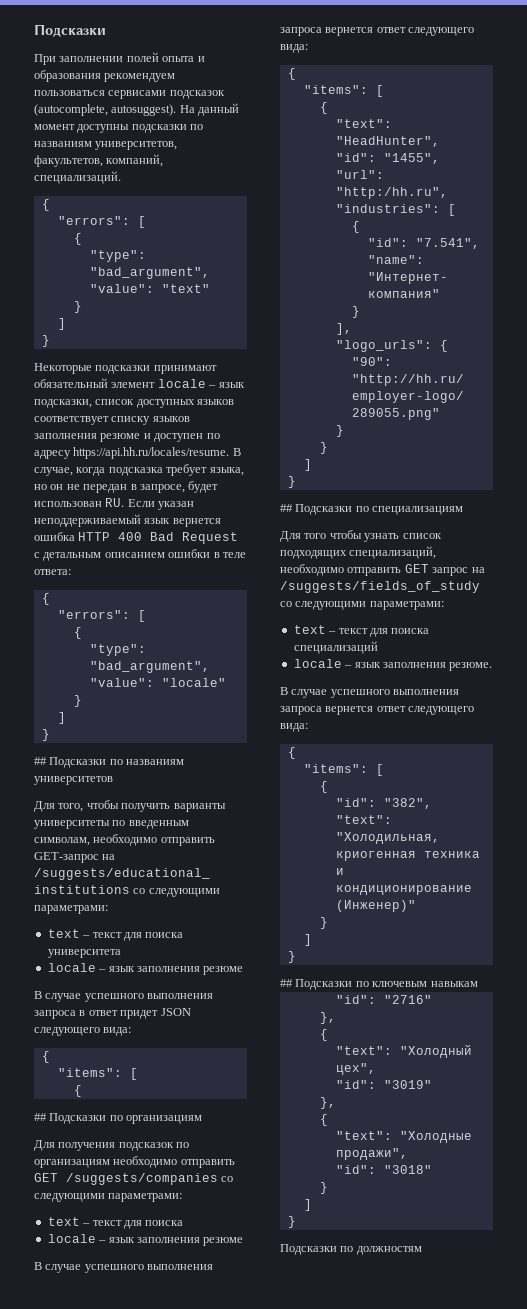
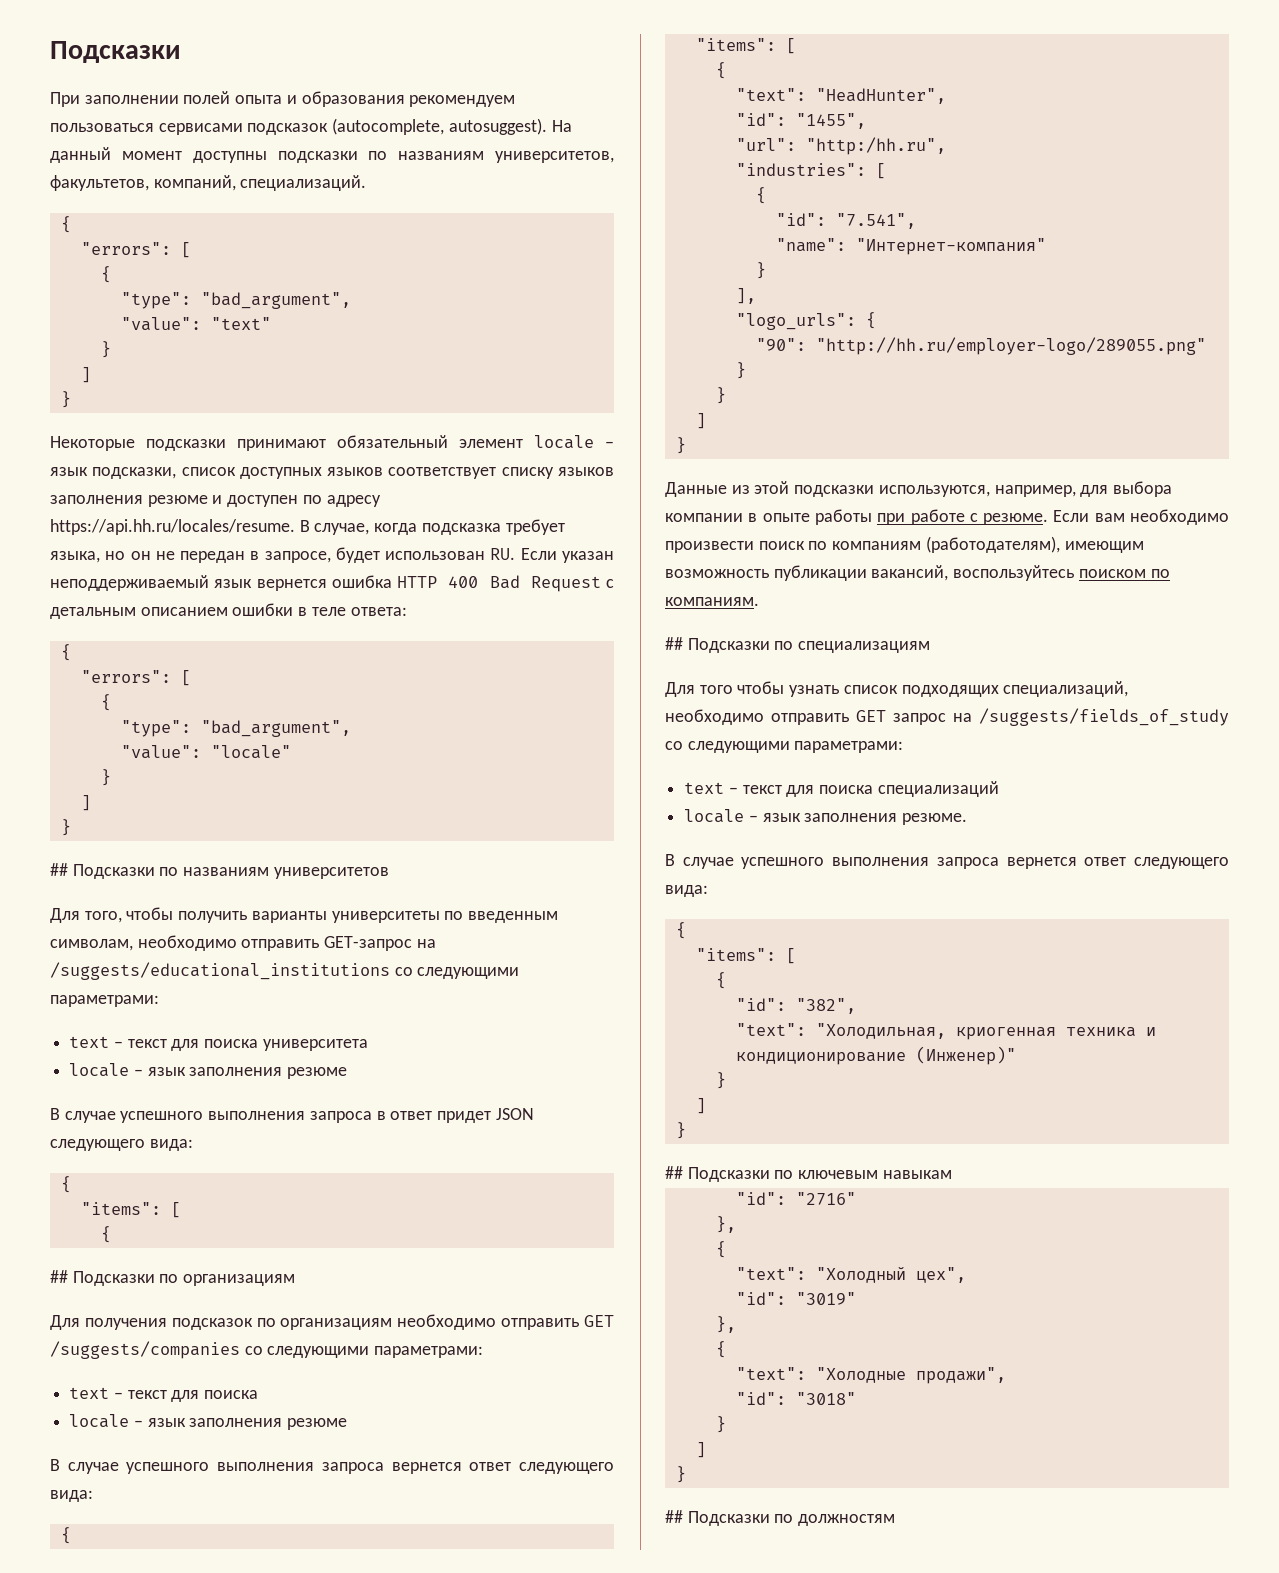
+ Данные из этой подсказки используются, например, для выбора компании в опыте работы при работе с резюме. Если вам необходимо произвести поиск по компаниям (работодателям), имеющим возможность публикации вакансий, воспользуйтесь поиском по компаниям.
- Подсказки по должностям
+ ## Подсказки по должностям

